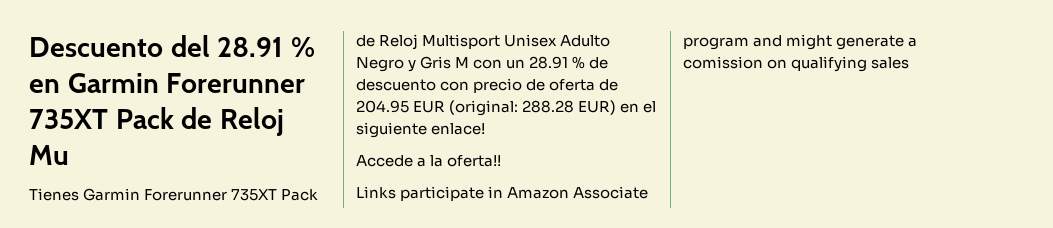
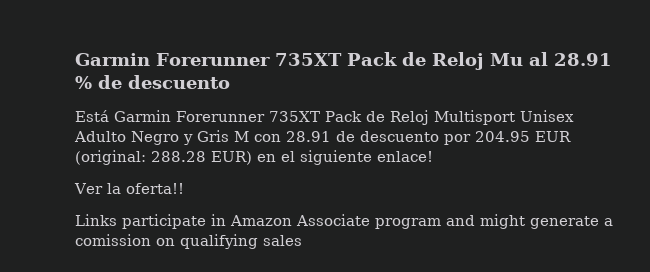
- Descuento del 28.91 % en Garmin Forerunner 735XT Pack de Reloj Mu
- Tienes Garmin Forerunner 735XT Pack de Reloj Multisport Unisex Adulto Negro y Gris M con un 28.91 % de descuento con precio de oferta de 204.95 EUR (original: 288.28 EUR) en el siguiente enlace!
+ Garmin Forerunner 735XT Pack de Reloj Mu al 28.91 % de descuento
+ Está Garmin Forerunner 735XT Pack de Reloj Multisport Unisex Adulto Negro y Gris M con 28.91 de descuento por 204.95 EUR (original: 288.28 EUR) en el siguiente enlace!
- Accede a la oferta!!
+ Ver la oferta!!

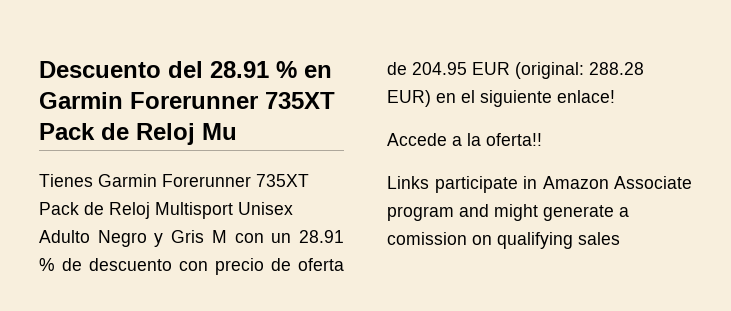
- Garmin Forerunner 735XT Pack de Reloj Mu al 28.91 % de descuento
- Está Garmin Forerunner 735XT Pack de Reloj Multisport Unisex Adulto Negro y Gris M con 28.91 de descuento por 204.95 EUR (original: 288.28 EUR) en el siguiente enlace!
+ Descuento del 28.91 % en Garmin Forerunner 735XT Pack de Reloj Mu
+ Tienes Garmin Forerunner 735XT Pack de Reloj Multisport Unisex Adulto Negro y Gris M con un 28.91 % de descuento con precio de oferta de 204.95 EUR (original: 288.28 EUR) en el siguiente enlace!
- Ver la oferta!!
+ Accede a la oferta!!

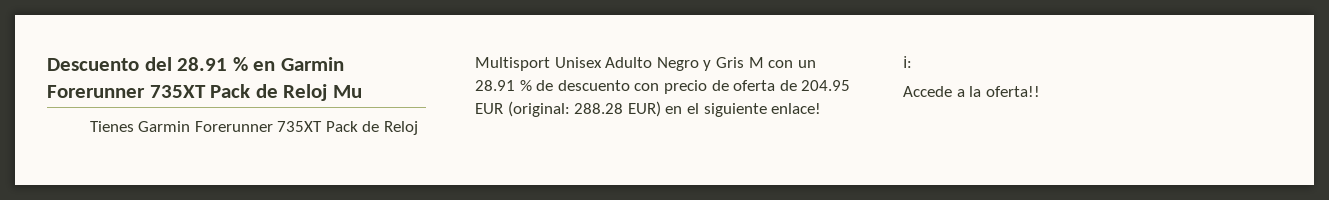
+ ℹ:
- Links participate in Amazon Associate program and might generate a comission on qualifying sales

